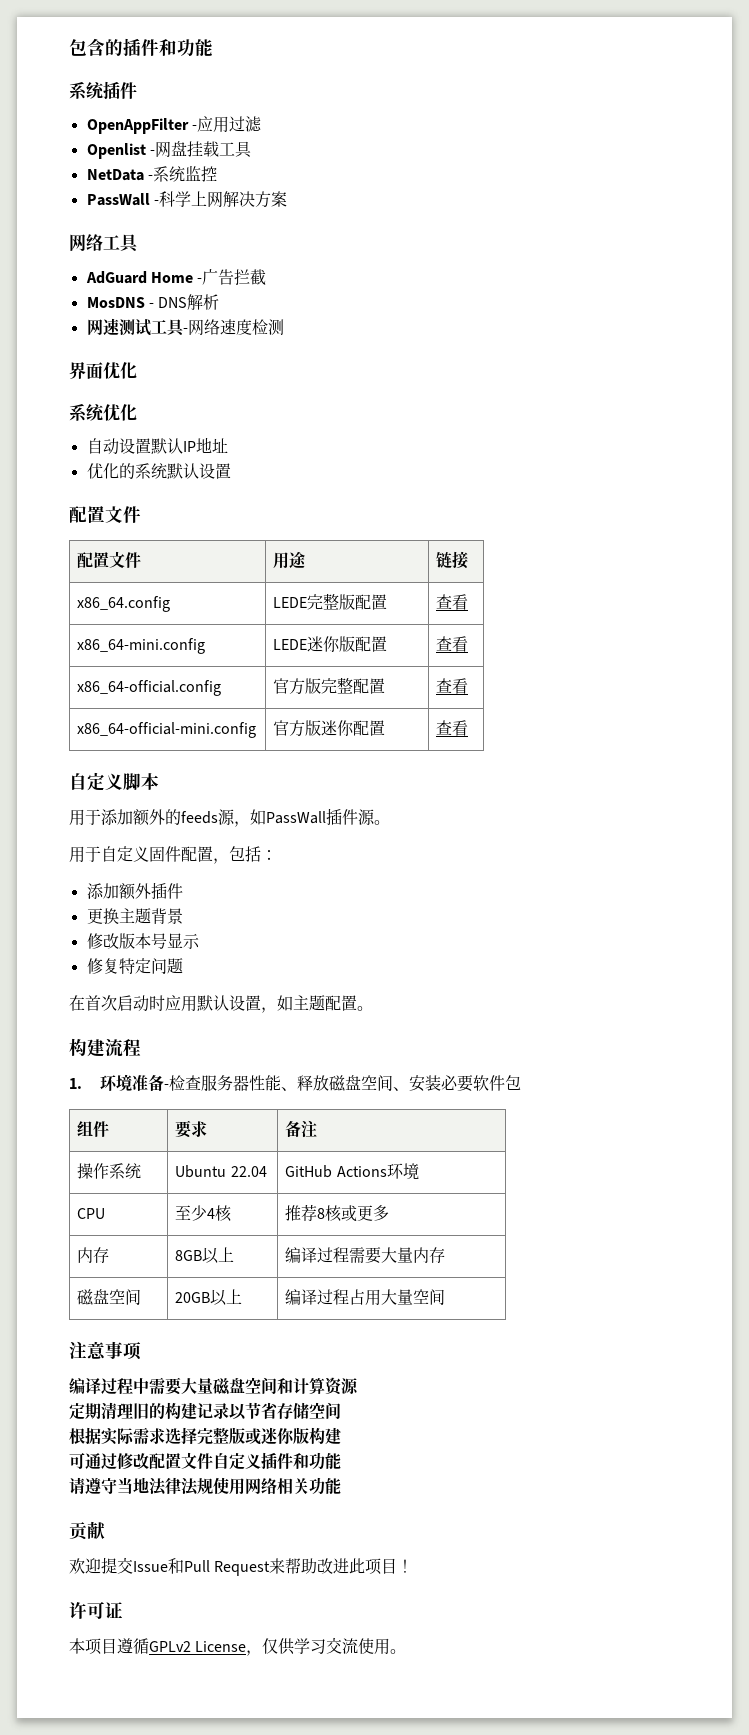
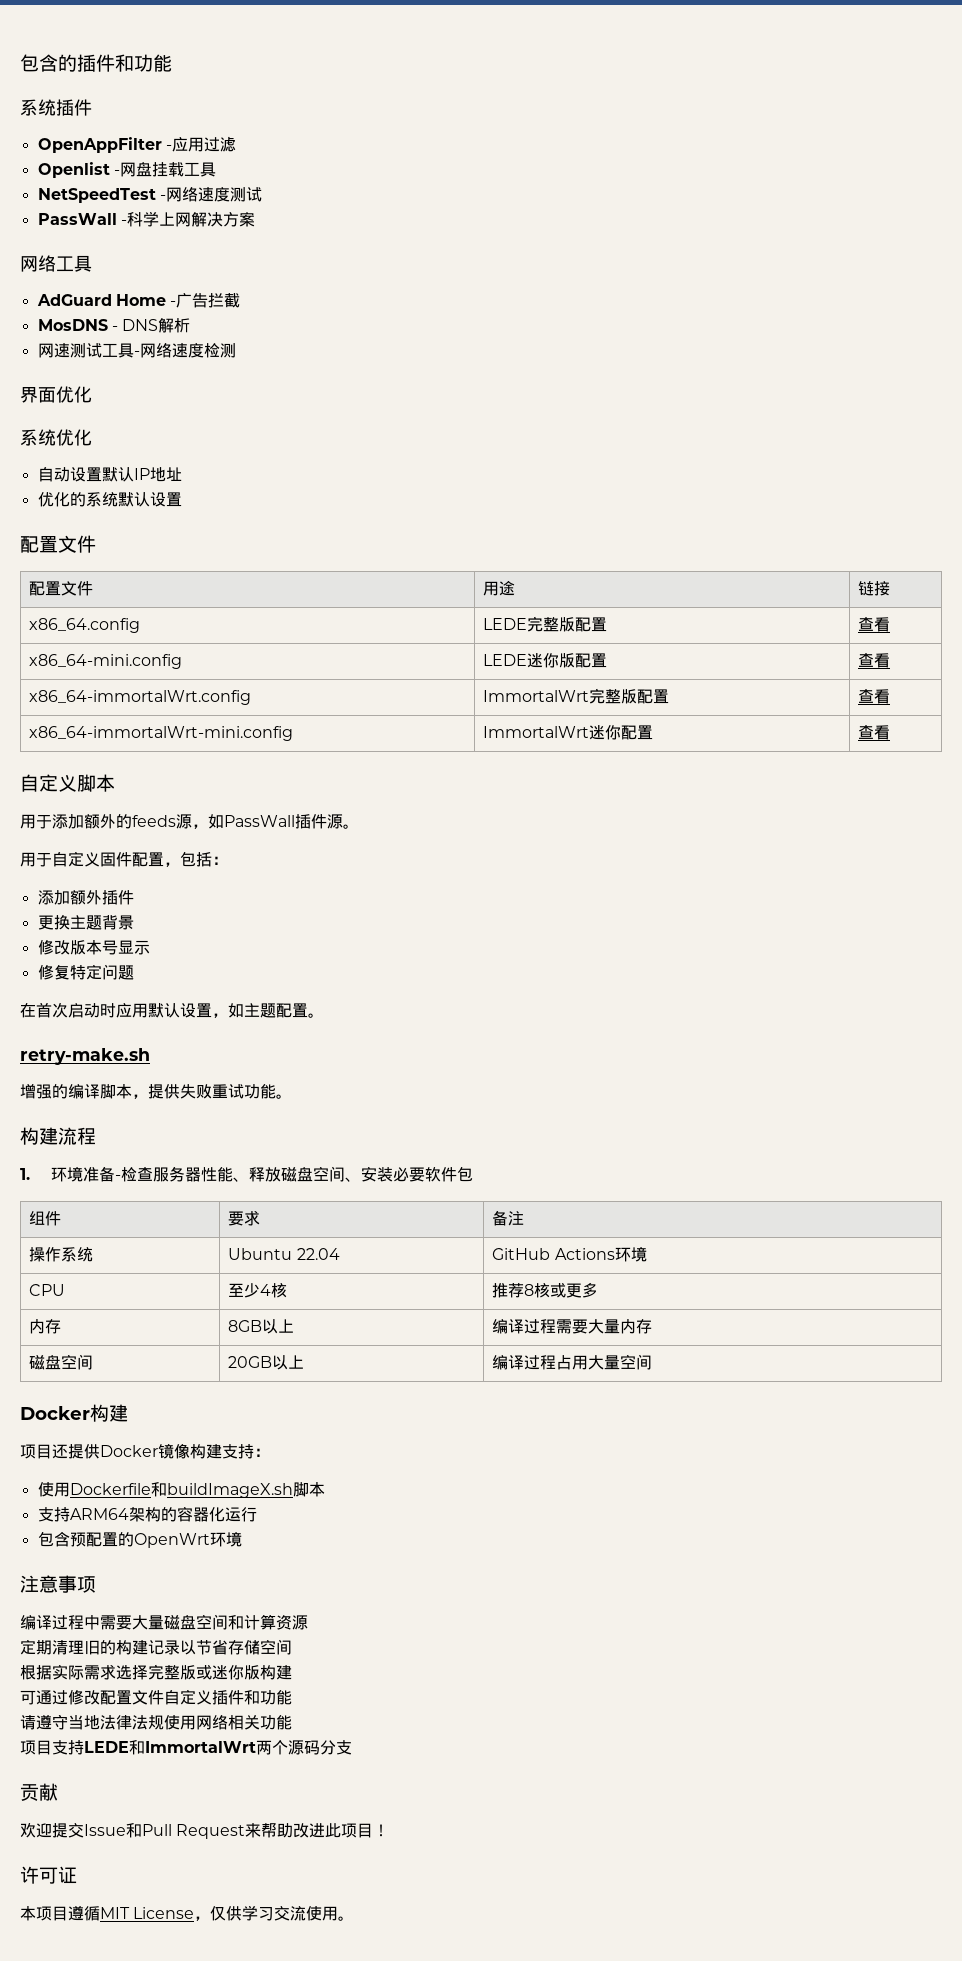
- NetData -系统监控
+ NetSpeedTest -网络速度测试
- x86_64-official.config | 官方版完整配置 | 查看
- x86_64-official-mini.config | 官方版迷你配置 | 查看
+ x86_64-immortalWrt.config | ImmortalWrt完整版配置 | 查看
+ x86_64-immortalWrt-mini.config | ImmortalWrt迷你配置 | 查看
+ retry-make.sh
+ 增强的编译脚本，提供失败重试功能。
+ Docker构建
+ 项目还提供Docker镜像构建支持：
+ 使用Dockerfile和buildImageX.sh脚本
+ 支持ARM64架构的容器化运行
+ 包含预配置的OpenWrt环境
+ 项目支持LEDE和ImmortalWrt两个源码分支
- 本项目遵循GPLv2 License，仅供学习交流使用。
+ 本项目遵循MIT License，仅供学习交流使用。

